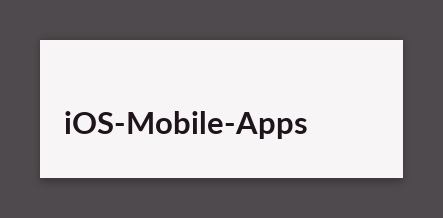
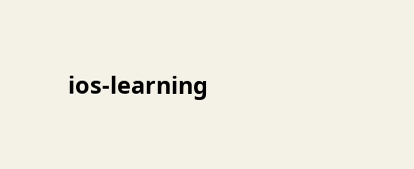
- iOS-Mobile-Apps
+ ios-learning

